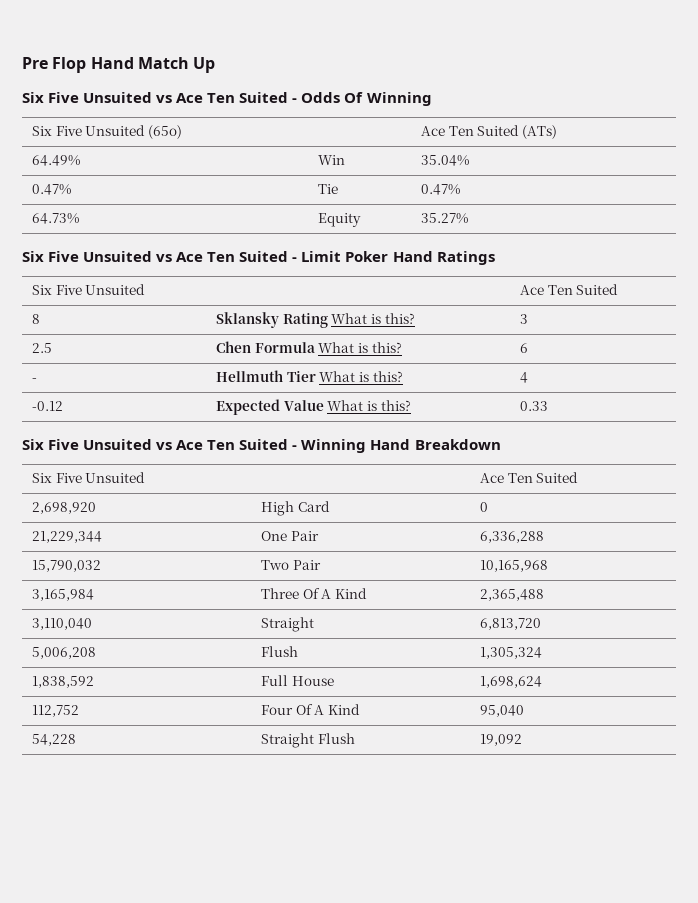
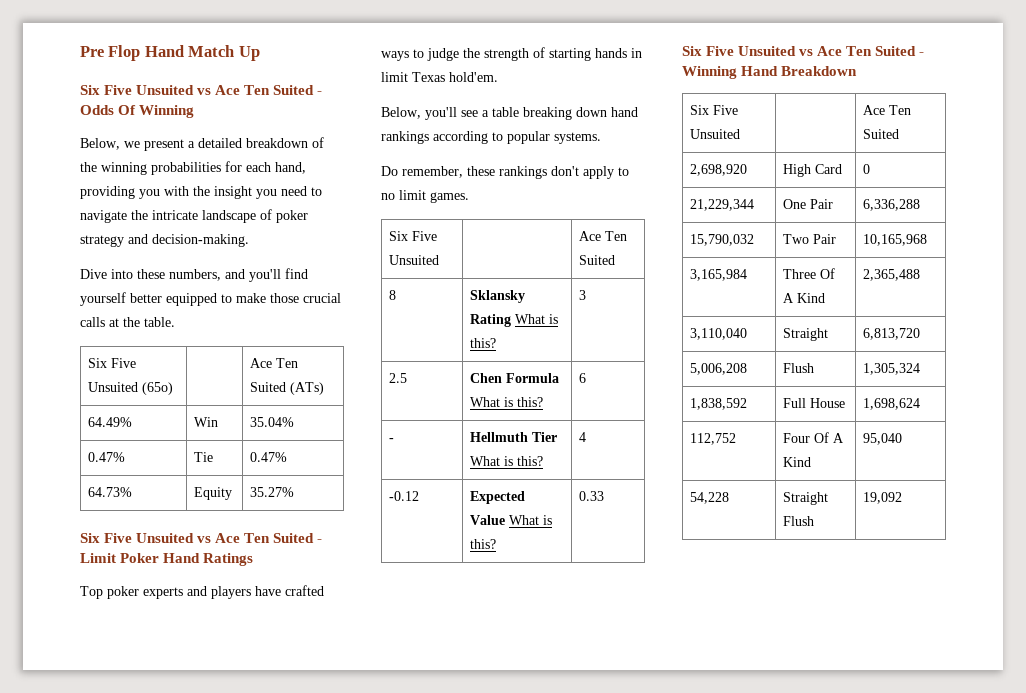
+ Below, we present a detailed breakdown of the winning probabilities for each hand, providing you with the insight you need to navigate the intricate landscape of poker strategy and decision-making.
+ Dive into these numbers, and you'll find yourself better equipped to make those crucial calls at the table.
+ Top poker experts and players have crafted ways to judge the strength of starting hands in limit Texas hold'em.
+ Below, you'll see a table breaking down hand rankings according to popular systems.
+ Do remember, these rankings don't apply to no limit games.

